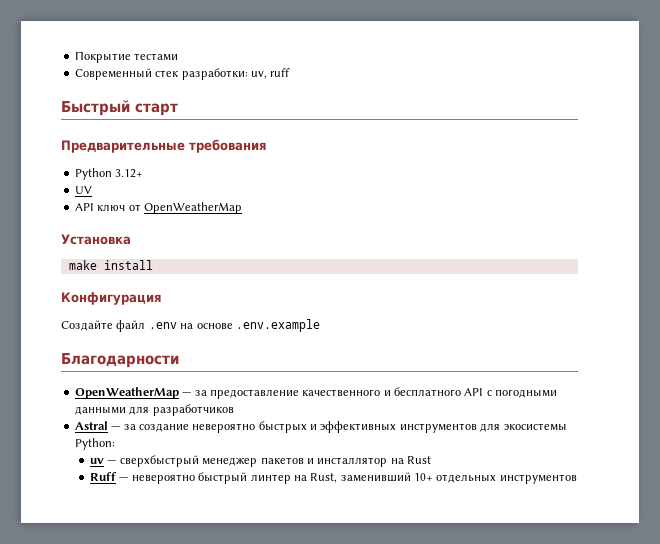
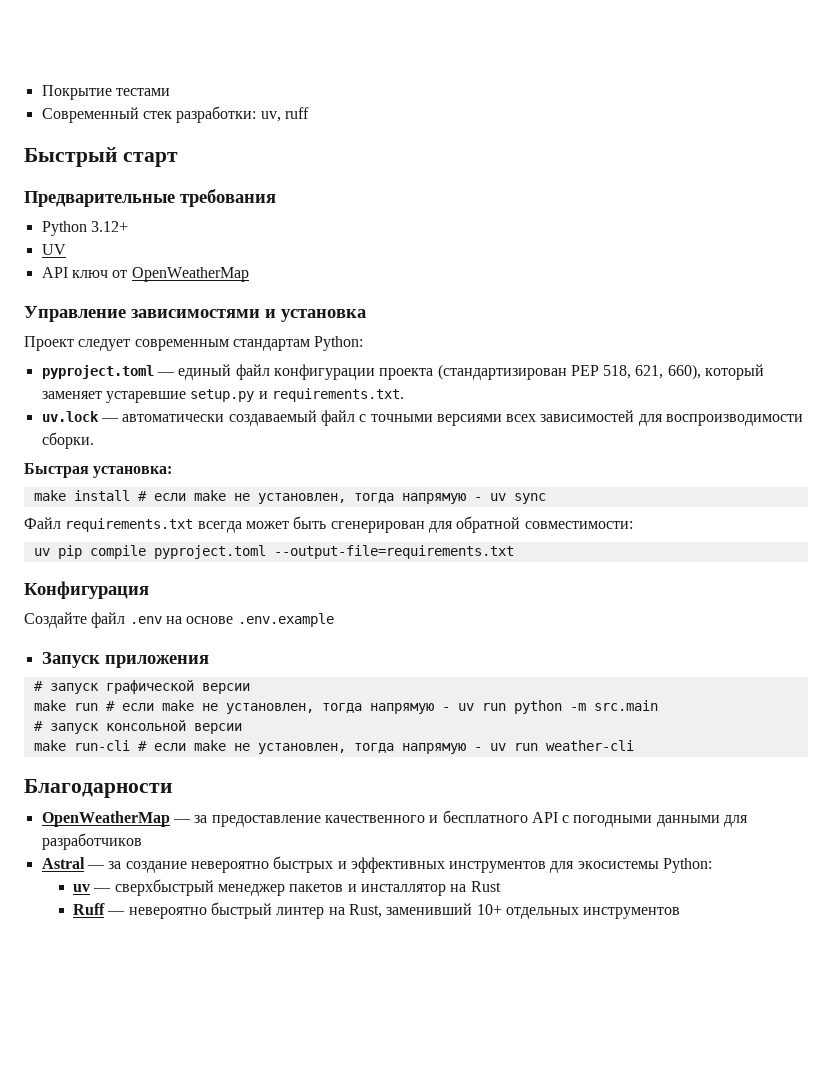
- Установка
- make install
+ Управление зависимостями и установка
+ Проект следует современным стандартам Python:
+ pyproject.toml — единый файл конфигурации проекта (стандартизирован PEP 518, 621, 660), который заменяет устаревшие setup.py и requirements.txt.
+ uv.lock — автоматически создаваемый файл с точными версиями всех зависимостей для воспроизводимости сборки.
+ Быстрая установка:
+ make install # если make не установлен, тогда напрямую - uv sync
+ Файл requirements.txt всегда может быть сгенерирован для обратной совместимости:
+ uv pip compile pyproject.toml --output-file=requirements.txt
+ Запуск приложения
+ # запуск графической версии
+ make run # если make не установлен, тогда напрямую - uv run python -m src.main
+ # запуск консольной версии
+ make run-cli # если make не установлен, тогда напрямую - uv run weather-cli

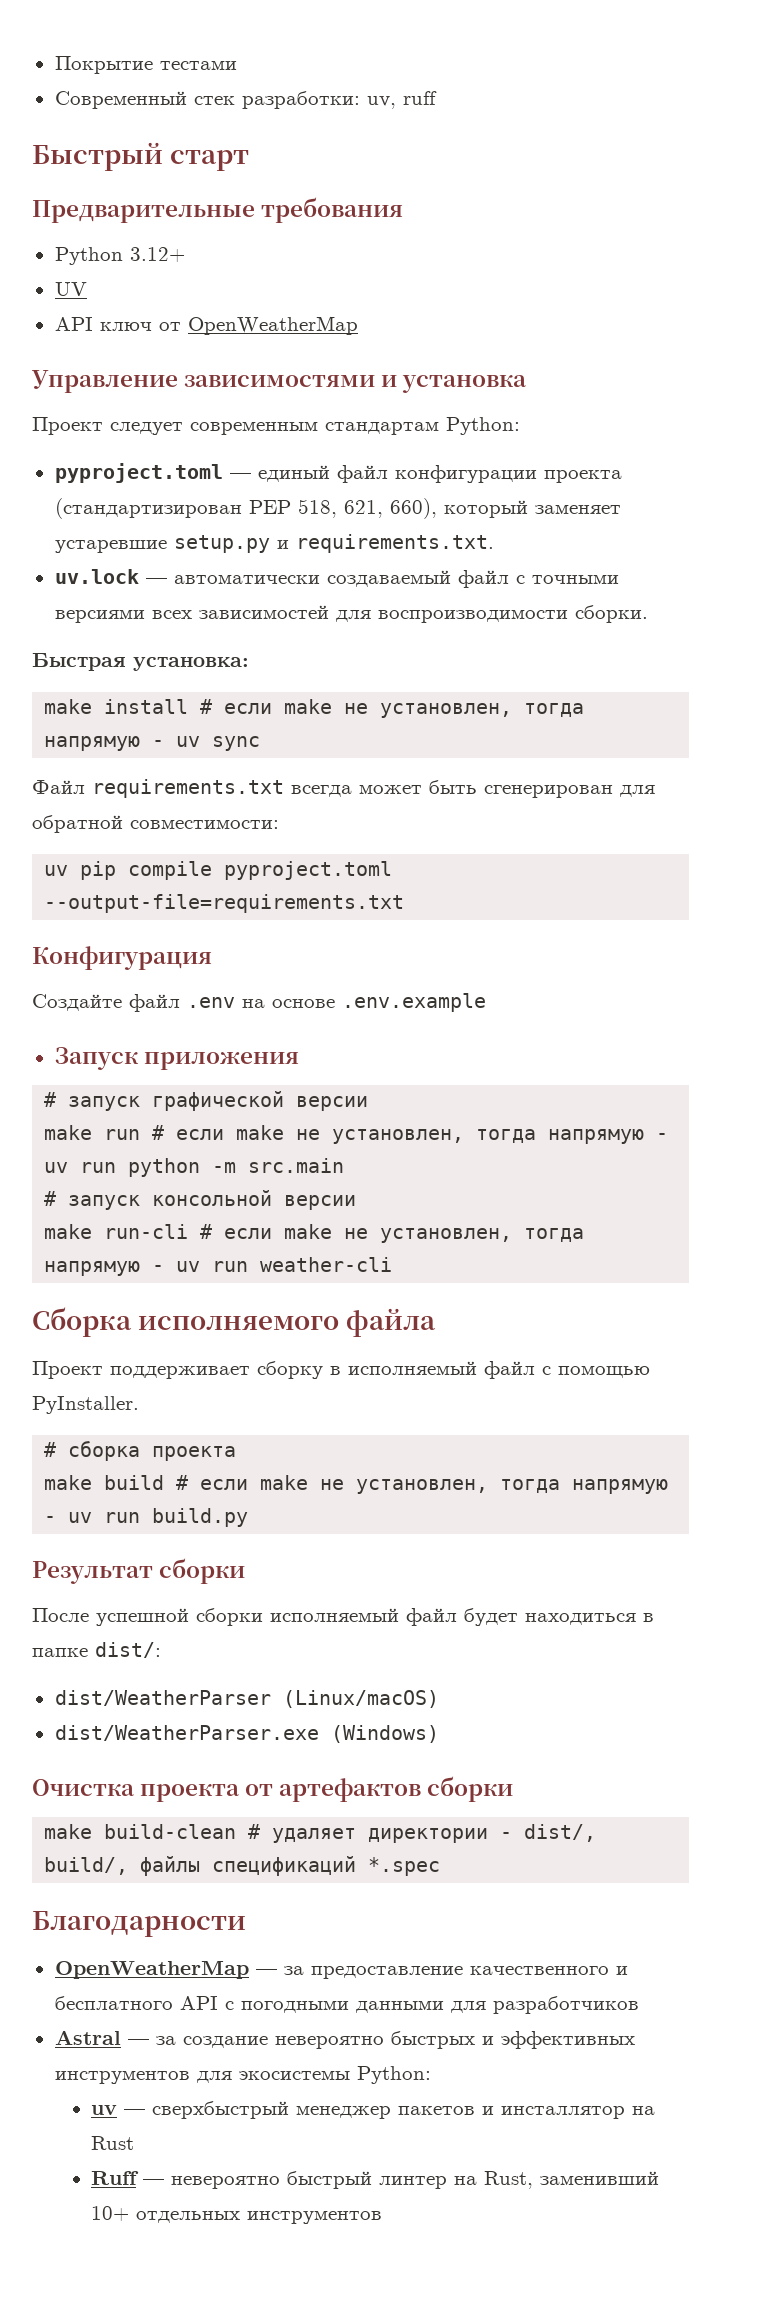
+ Сборка исполняемого файла
+ Проект поддерживает сборку в исполняемый файл с помощью PyInstaller.
+ # сборка проекта
+ make build # если make не установлен, тогда напрямую - uv run build.py
+ Результат сборки
+ После успешной сборки исполняемый файл будет находиться в папке dist/:
+ dist/WeatherParser (Linux/macOS)
+ dist/WeatherParser.exe (Windows)
+ Очистка проекта от артефактов сборки
+ make build-clean # удаляет директории - dist/, build/, файлы спецификаций *.spec

